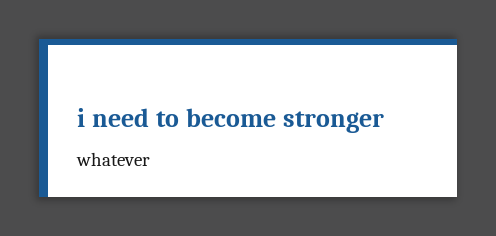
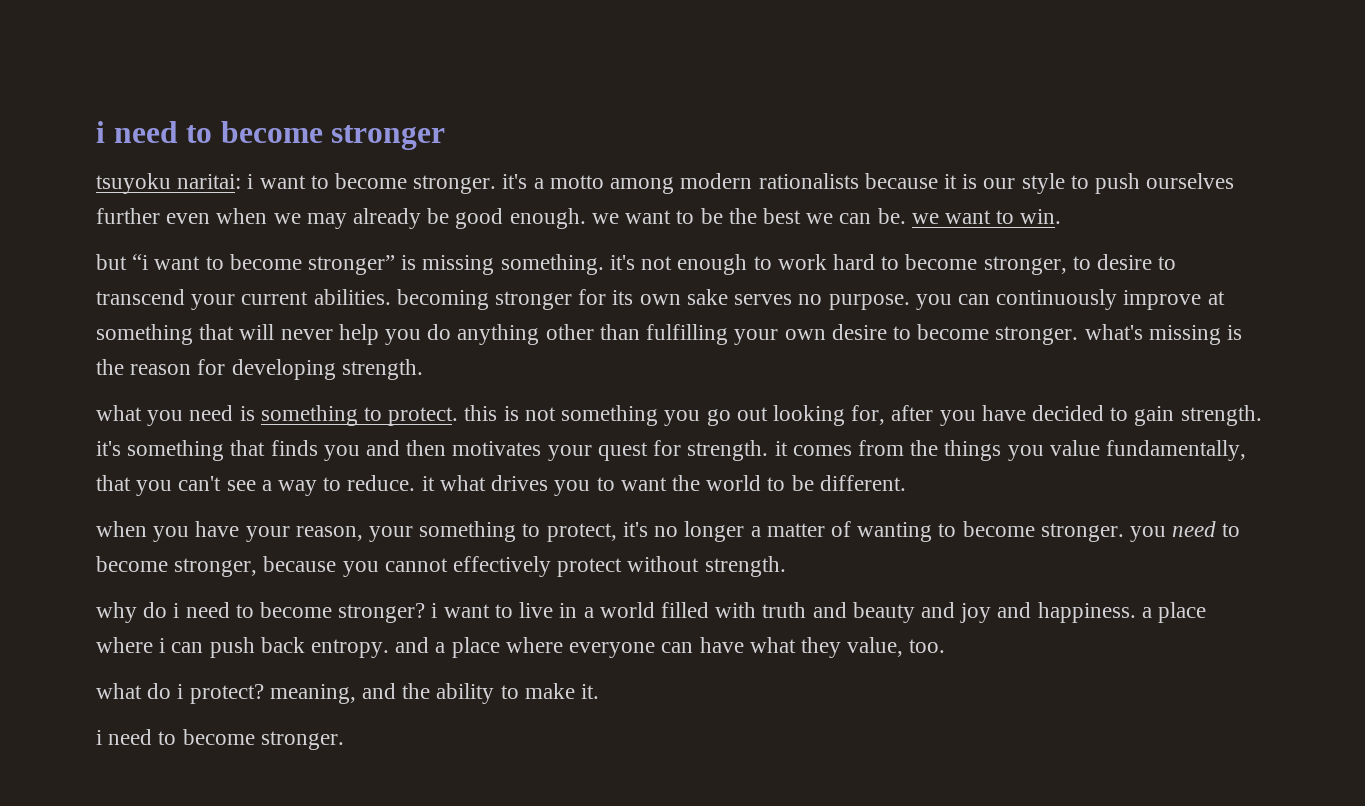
- whatever
+ tsuyoku naritai: i want to become stronger. it's a motto among modern rationalists because it is our style to push ourselves further even when we may already be good enough. we want to be the best we can be. we want to win.
+ but “i want to become stronger” is missing something. it's not enough to work hard to become stronger, to desire to transcend your current abilities. becoming stronger for its own sake serves no purpose. you can continuously improve at something that will never help you do anything other than fulfilling your own desire to become stronger. what's missing is the reason for developing strength.
+ what you need is something to protect. this is not something you go out looking for, after you have decided to gain strength. it's something that finds you and then motivates your quest for strength. it comes from the things you value fundamentally, that you can't see a way to reduce. it what drives you to want the world to be different.
+ when you have your reason, your something to protect, it's no longer a matter of wanting to become stronger. you need to become stronger, because you cannot effectively protect without strength.
+ why do i need to become stronger? i want to live in a world filled with truth and beauty and joy and happiness. a place where i can push back entropy. and a place where everyone can have what they value, too.
+ what do i protect? meaning, and the ability to make it.
+ i need to become stronger.

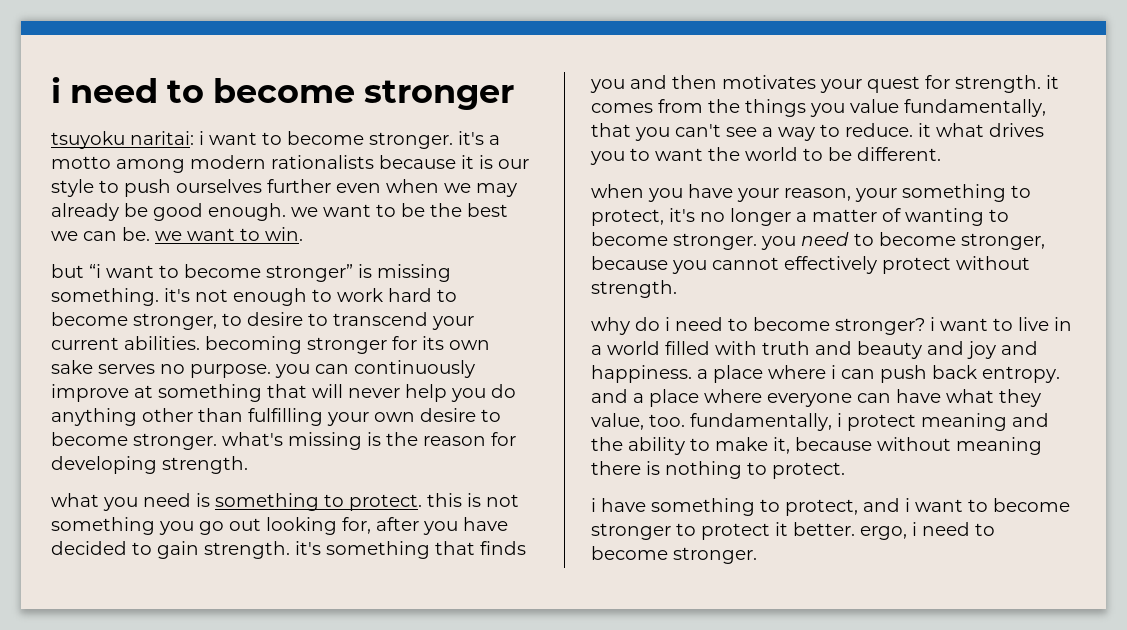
- why do i need to become stronger? i want to live in a world filled with truth and beauty and joy and happiness. a place where i can push back entropy. and a place where everyone can have what they value, too.
- what do i protect? meaning, and the ability to make it.
- i need to become stronger.
+ why do i need to become stronger? i want to live in a world filled with truth and beauty and joy and happiness. a place where i can push back entropy. and a place where everyone can have what they value, too. fundamentally, i protect meaning and the ability to make it, because without meaning there is nothing to protect.
+ i have something to protect, and i want to become stronger to protect it better. ergo, i need to become stronger.

